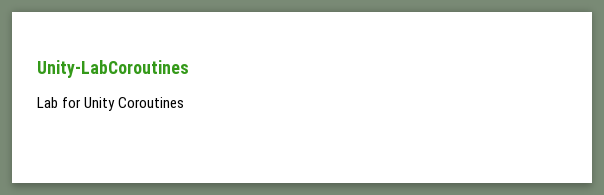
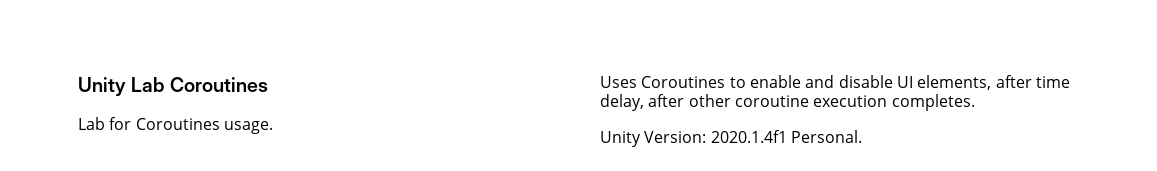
- Unity-LabCoroutines
+ Unity Lab Coroutines
- Lab for Unity Coroutines
+ Lab for Coroutines usage.
+ Uses Coroutines to enable and disable UI elements, after time delay, after other coroutine execution completes.
+ Unity Version: 2020.1.4f1 Personal.

